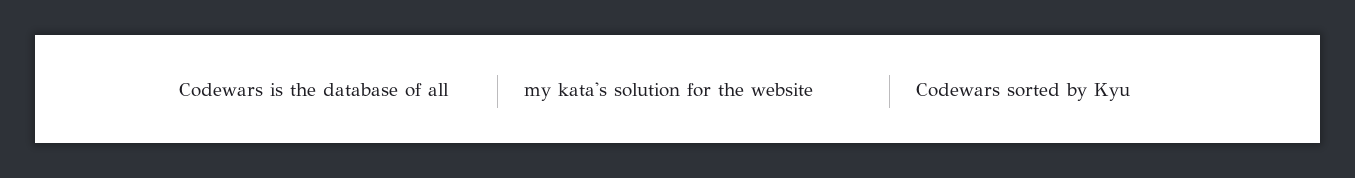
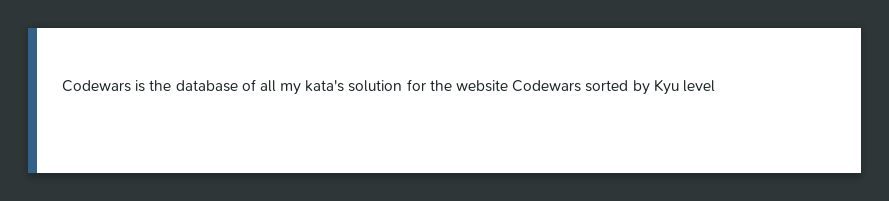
- Codewars is the database of all my kata's solution for the website Codewars sorted by Kyu
+ Codewars is the database of all my kata's solution for the website Codewars sorted by Kyu level

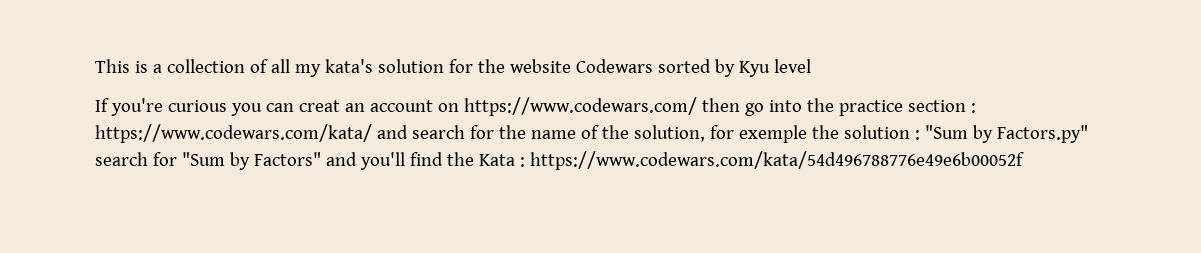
- Codewars is the database of all my kata's solution for the website Codewars sorted by Kyu level
+ This is a collection of all my kata's solution for the website Codewars sorted by Kyu level
+ If you're curious you can creat an account on https://www.codewars.com/ then go into the practice section : https://www.codewars.com/kata/ and search for the name of the solution, for exemple the solution : "Sum by Factors.py" search for "Sum by Factors" and you'll find the Kata : https://www.codewars.com/kata/54d496788776e49e6b00052f

